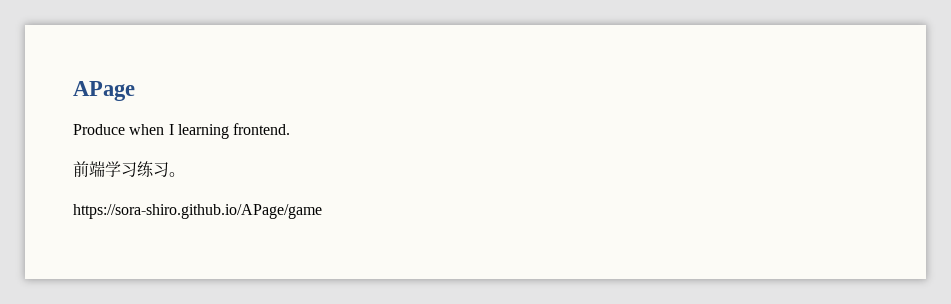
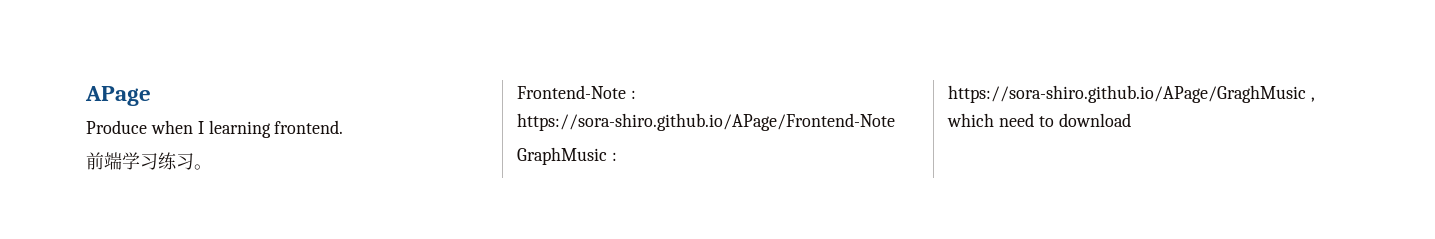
- https://sora-shiro.github.io/APage/game
+ Frontend-Note : https://sora-shiro.github.io/APage/Frontend-Note
+ GraphMusic : https://sora-shiro.github.io/APage/GraghMusic , which need to download

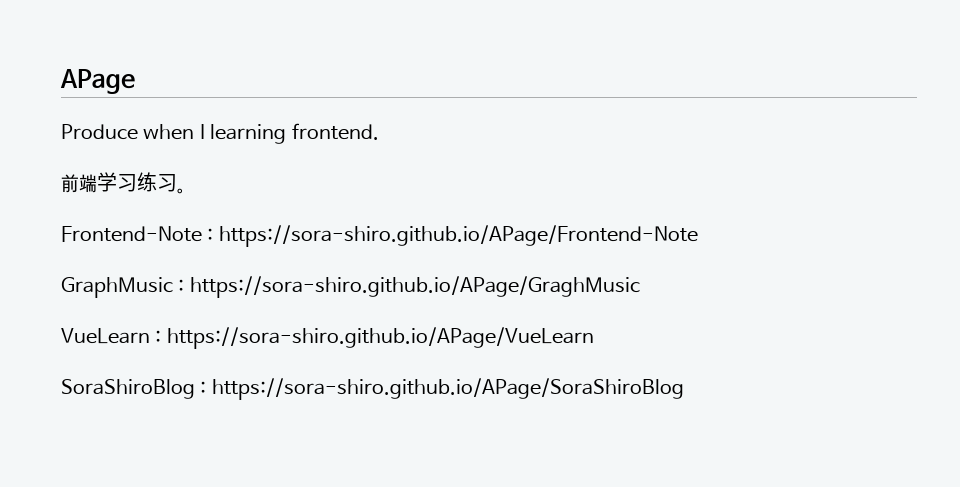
- GraphMusic : https://sora-shiro.github.io/APage/GraghMusic , which need to download
+ GraphMusic : https://sora-shiro.github.io/APage/GraghMusic
+ VueLearn : https://sora-shiro.github.io/APage/VueLearn
+ SoraShiroBlog : https://sora-shiro.github.io/APage/SoraShiroBlog

